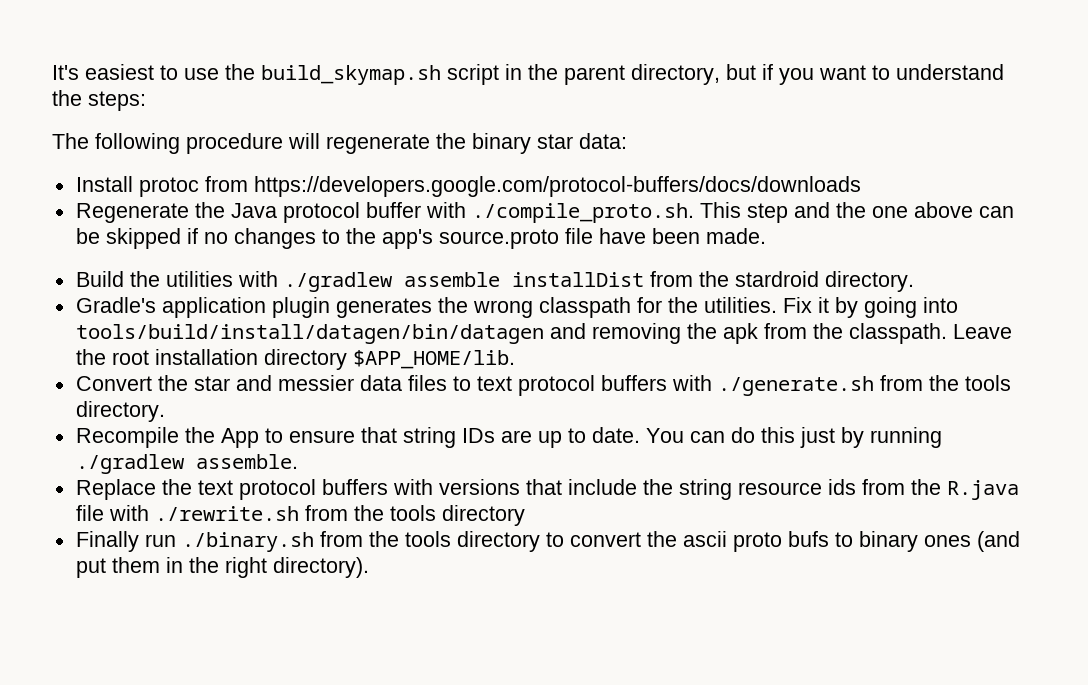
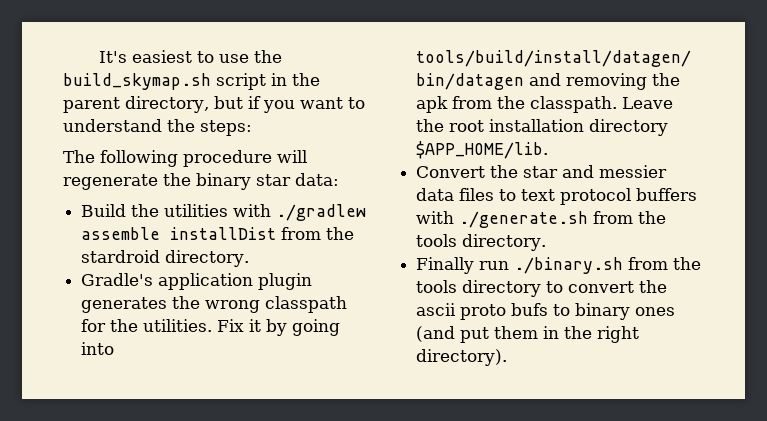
- Install protoc from https://developers.google.com/protocol-buffers/docs/downloads
- Regenerate the Java protocol buffer with ./compile_proto.sh. This step and the one above can be skipped if no changes to the app's source.proto file have been made.
- Recompile the App to ensure that string IDs are up to date. You can do this just by running ./gradlew assemble.
- Replace the text protocol buffers with versions that include the string resource ids from the R.java file with ./rewrite.sh from the tools directory

